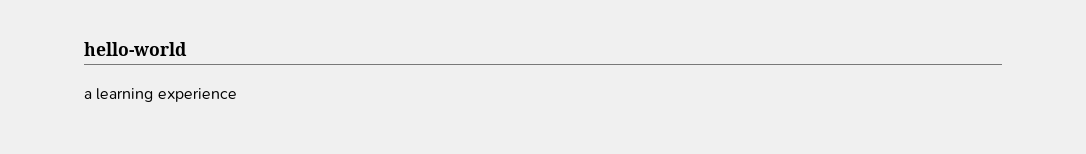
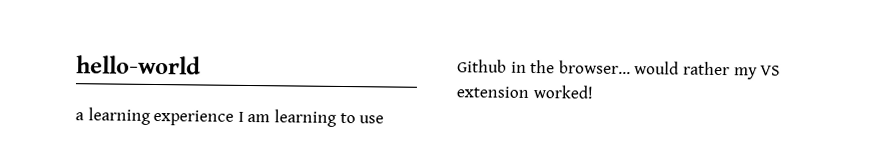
- a learning experience
+ a learning experience I am learning to use Github in the browser... would rather my VS extension worked!

